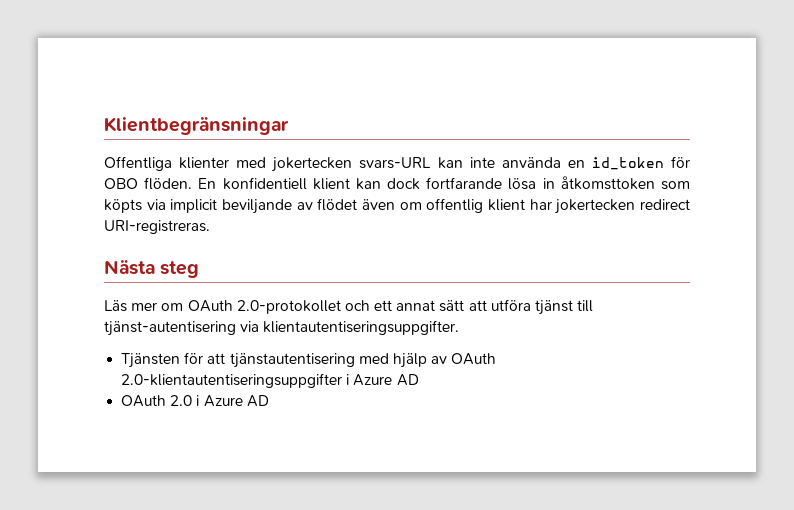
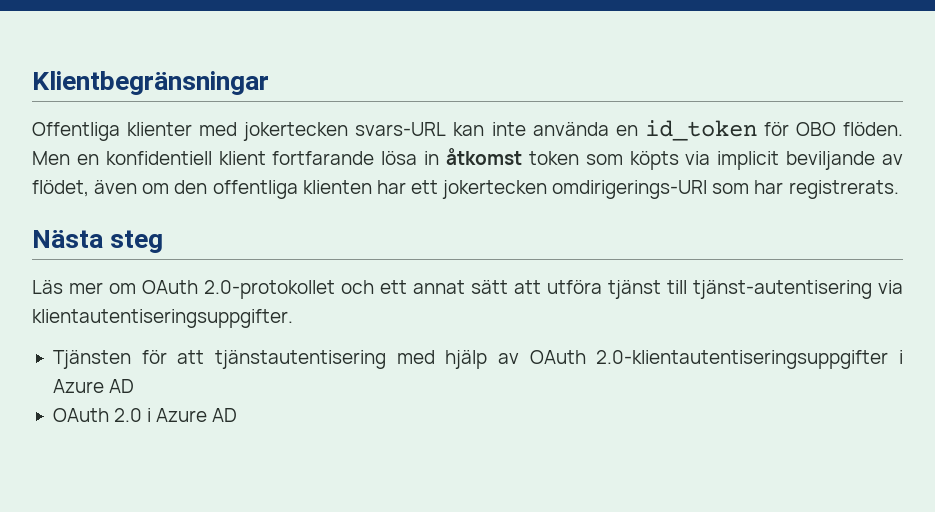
- En konfidentiell klient kan dock fortfarande lösa in åtkomsttoken som köpts via implicit beviljande av flödet även om offentlig klient har jokertecken redirect URI-registreras.
+ Men en konfidentiell klient fortfarande lösa in åtkomst token som köpts via implicit beviljande av flödet, även om den offentliga klienten har ett jokertecken omdirigerings-URI som har registrerats.

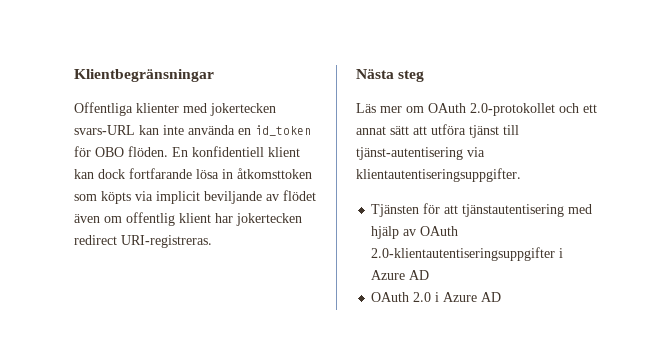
- Men en konfidentiell klient fortfarande lösa in åtkomst token som köpts via implicit beviljande av flödet, även om den offentliga klienten har ett jokertecken omdirigerings-URI som har registrerats.
+ En konfidentiell klient kan dock fortfarande lösa in åtkomsttoken som köpts via implicit beviljande av flödet även om offentlig klient har jokertecken redirect URI-registreras.

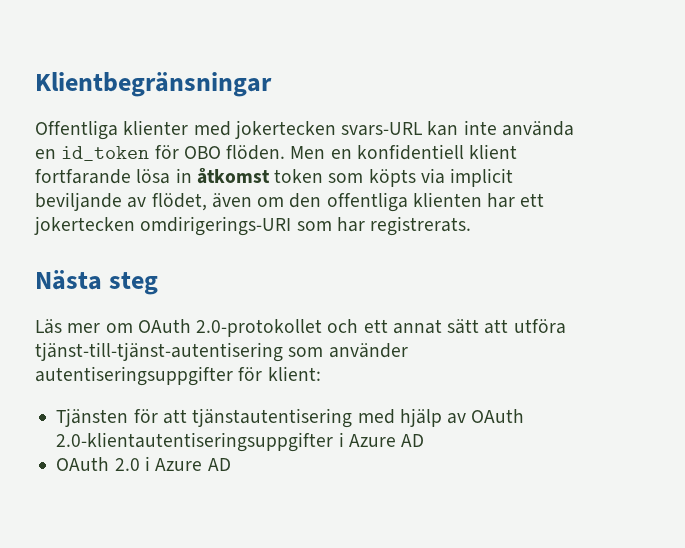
- En konfidentiell klient kan dock fortfarande lösa in åtkomsttoken som köpts via implicit beviljande av flödet även om offentlig klient har jokertecken redirect URI-registreras.
+ Men en konfidentiell klient fortfarande lösa in åtkomst token som köpts via implicit beviljande av flödet, även om den offentliga klienten har ett jokertecken omdirigerings-URI som har registrerats.
- Läs mer om OAuth 2.0-protokollet och ett annat sätt att utföra tjänst till tjänst-autentisering via klientautentiseringsuppgifter.
+ Läs mer om OAuth 2.0-protokollet och ett annat sätt att utföra tjänst-till-tjänst-autentisering som använder autentiseringsuppgifter för klient:

